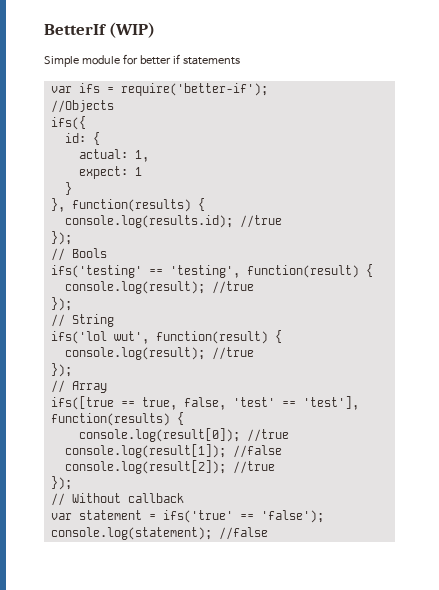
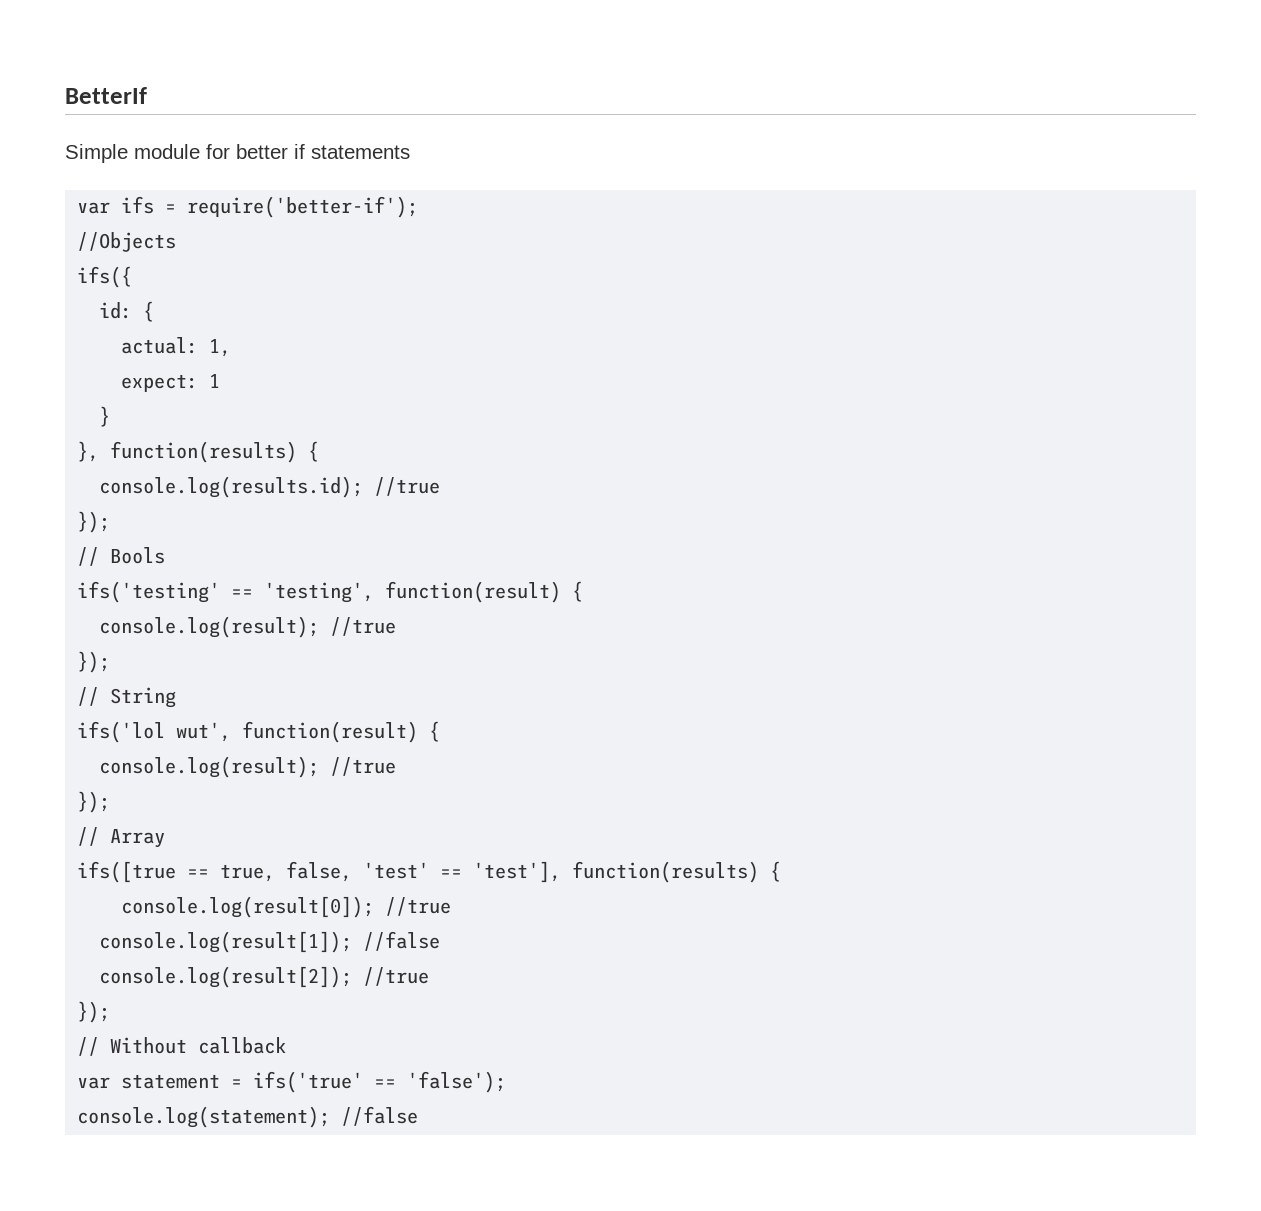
- BetterIf (WIP)
+ BetterIf

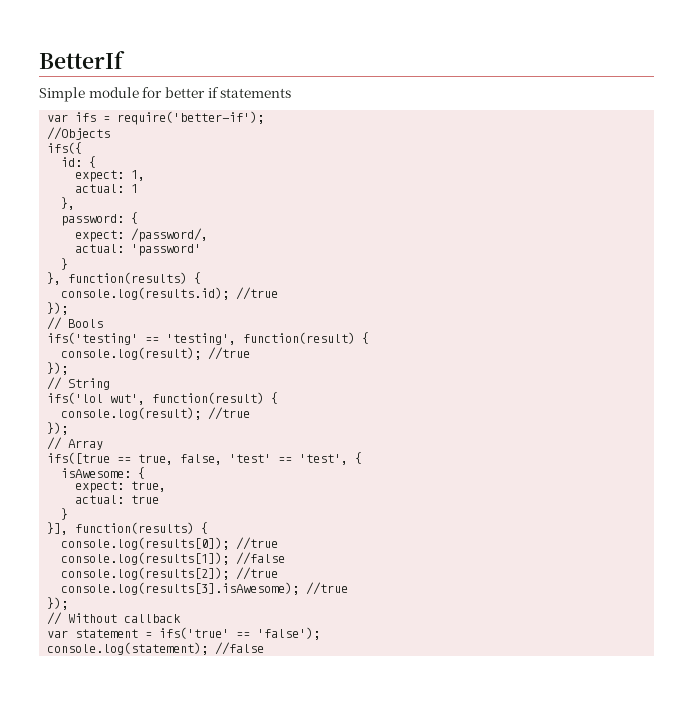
- actual: 1,
+ expect: 1,
- expect: 1
+ actual: 1
+ },
+ password: {
+ expect: /password/,
+ actual: 'password'
- ifs([true == true, false, 'test' == 'test'], function(results) {
- console.log(result[0]); //true
- console.log(result[1]); //false
+ ifs([true == true, false, 'test' == 'test', {
+ isAwesome: {
+ expect: true,
+ actual: true
+ }
+ }], function(results) {
+ console.log(results[0]); //true
+ console.log(results[1]); //false
- console.log(result[2]); //true
+ console.log(results[2]); //true
+ console.log(results[3].isAwesome); //true

